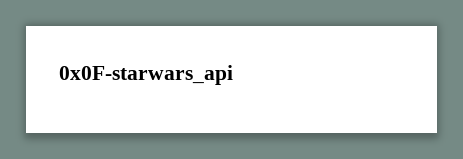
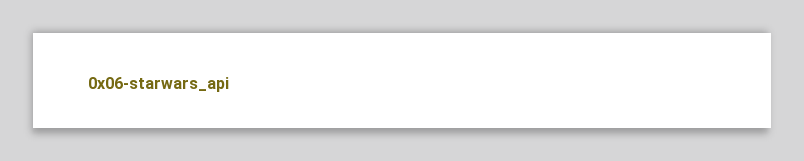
- 0x0F-starwars_api
+ 0x06-starwars_api

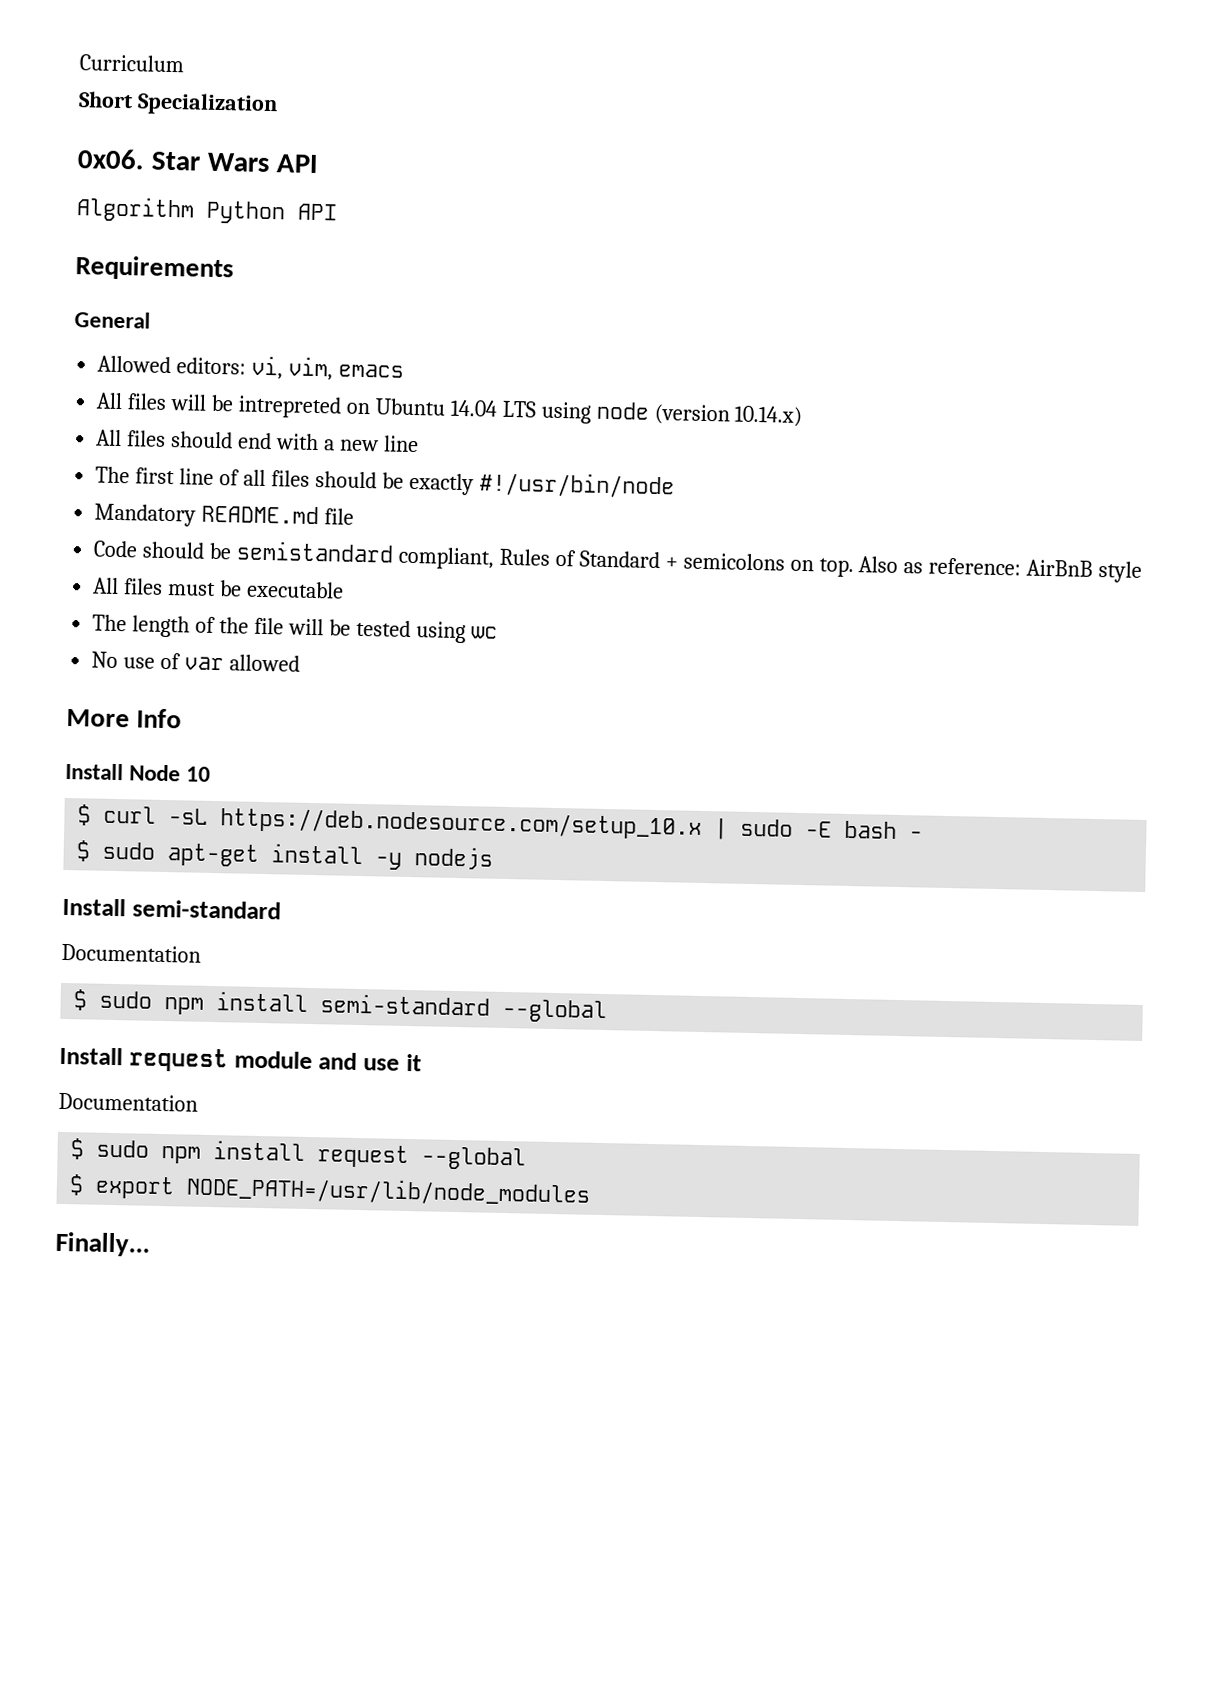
- 0x06-starwars_api
+ Curriculum
+ Short Specialization
+ 0x06. Star Wars API
+ Algorithm Python API
+ Requirements
+ General
+ Allowed editors: vi, vim, emacs
+ All files will be intrepreted on Ubuntu 14.04 LTS using node (version 10.14.x)
+ All files should end with a new line
+ The first line of all files should be exactly #!/usr/bin/node
+ Mandatory README.md file
+ Code should be semistandard compliant, Rules of Standard + semicolons on top. Also as reference: AirBnB style
+ All files must be executable
+ The length of the file will be tested using wc
+ No use of var allowed
+ More Info
+ Install Node 10
+ $ curl -sL https://deb.nodesource.com/setup_10.x | sudo -E bash -
+ $ sudo apt-get install -y nodejs
+ Install semi-standard
+ Documentation
+ $ sudo npm install semi-standard --global
+ Install request module and use it
+ Documentation
+ $ sudo npm install request --global
+ $ export NODE_PATH=/usr/lib/node_modules
+ Finally...

